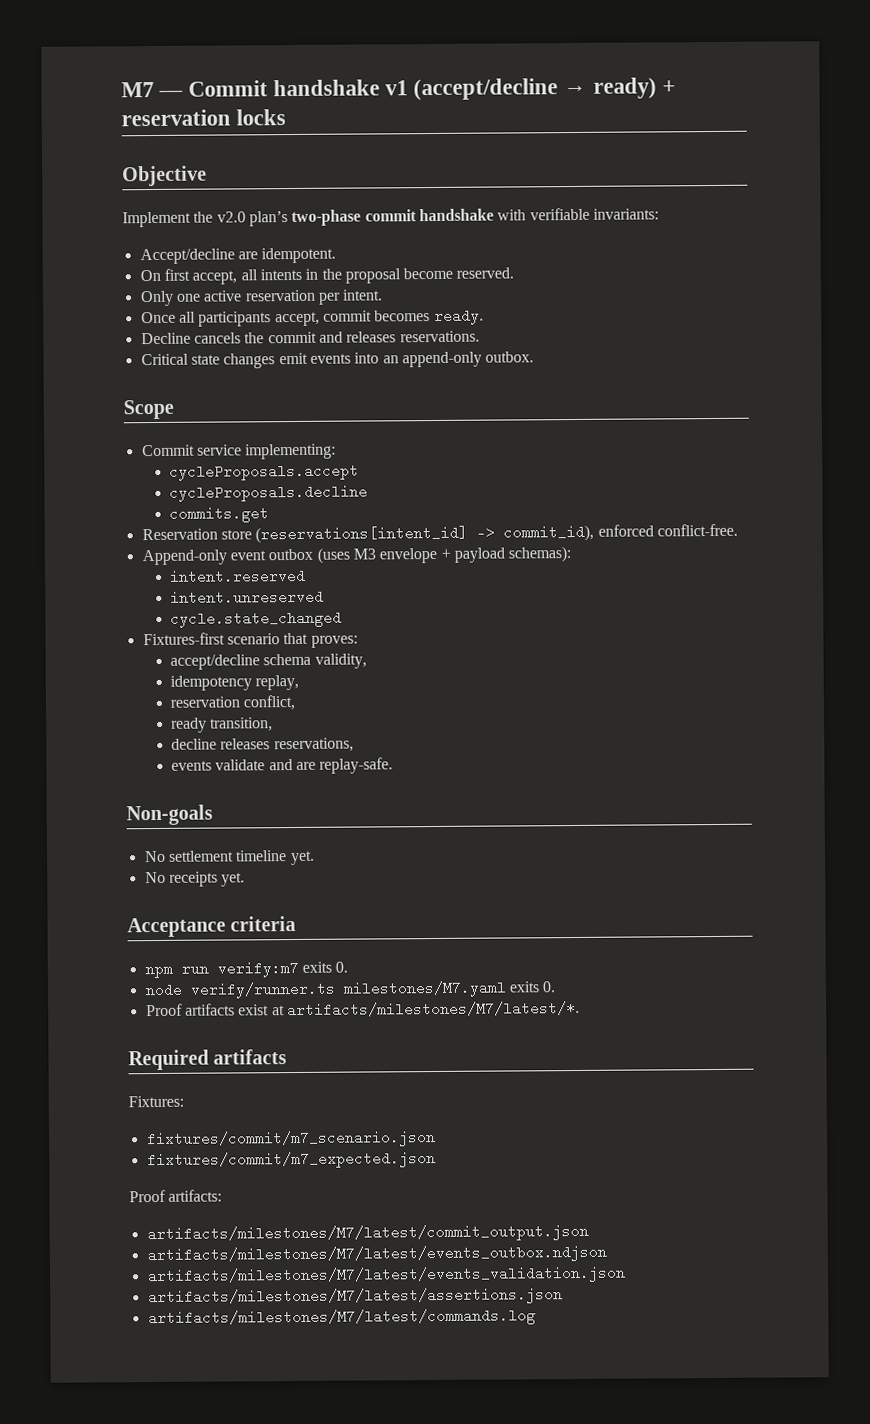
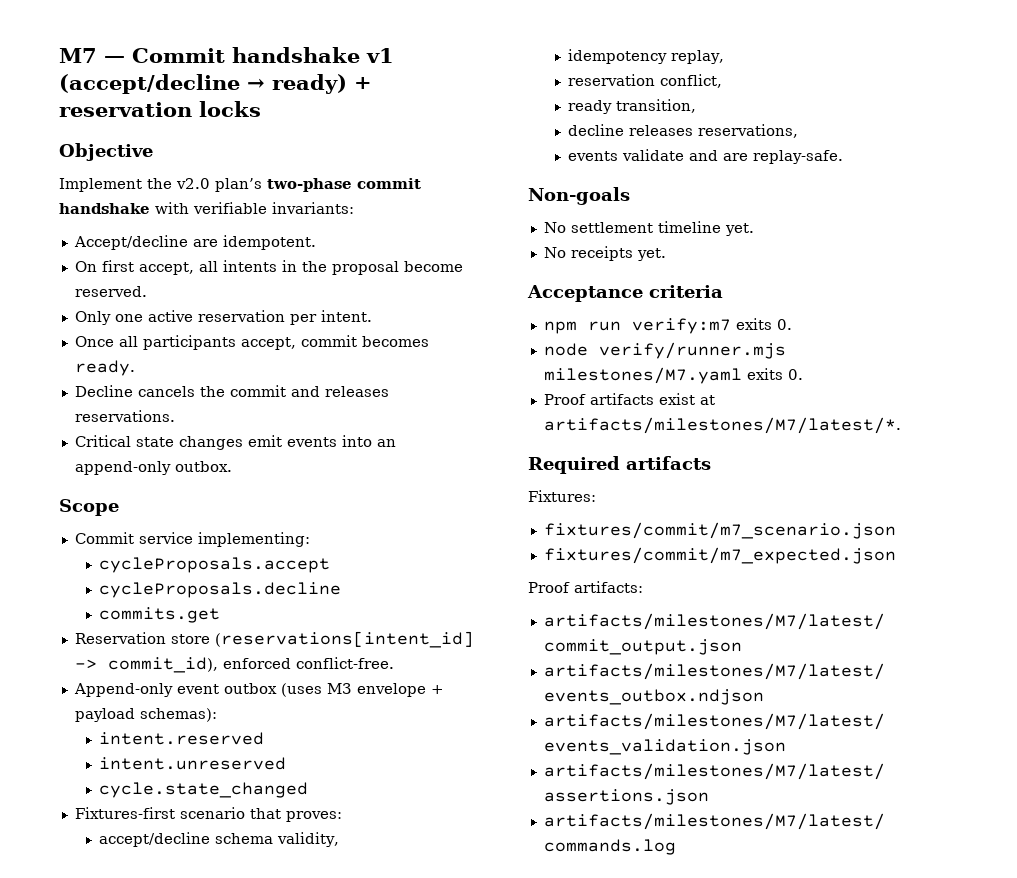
- node verify/runner.ts milestones/M7.yaml exits 0.
+ node verify/runner.mjs milestones/M7.yaml exits 0.

